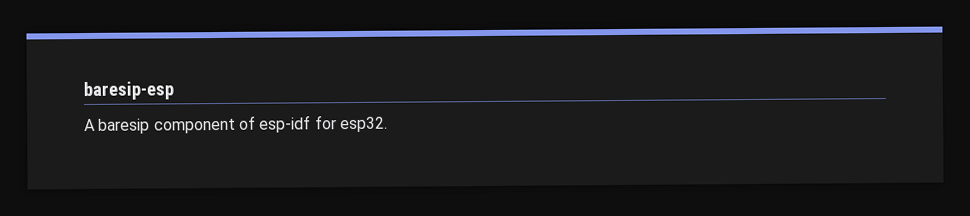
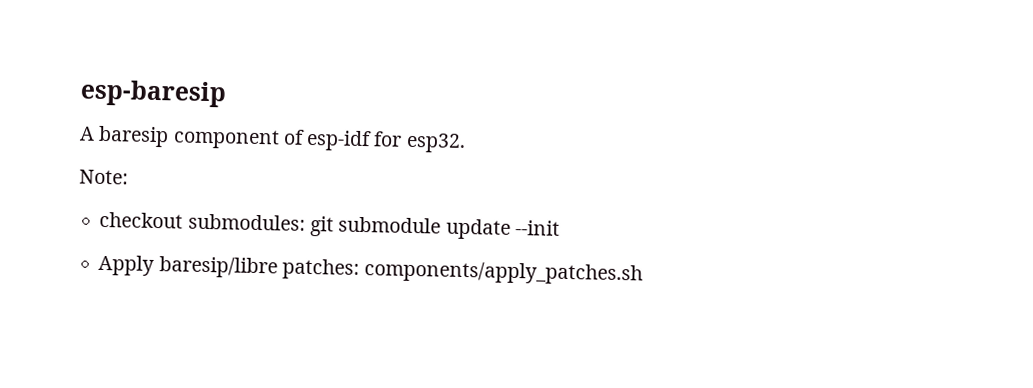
- baresip-esp
+ esp-baresip
+ Note:
+ checkout submodules: git submodule update --init
+ Apply baresip/libre patches: components/apply_patches.sh

